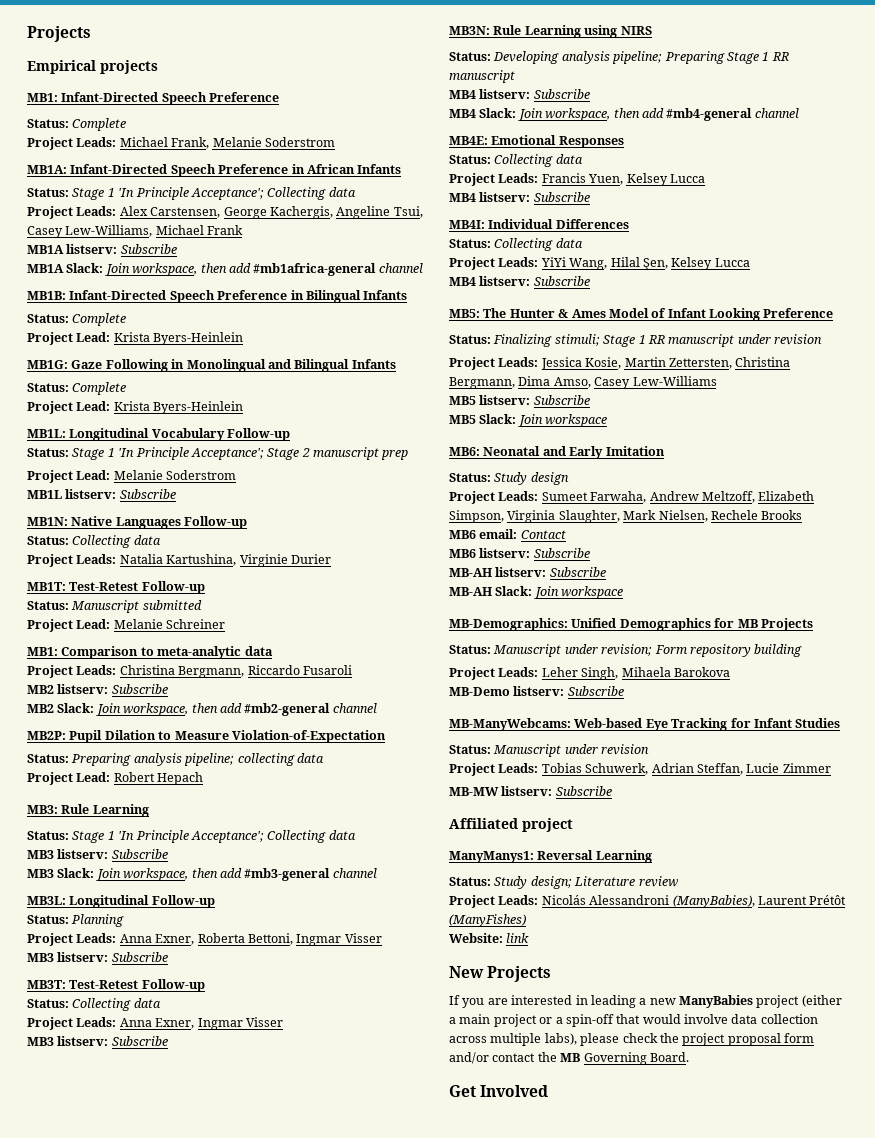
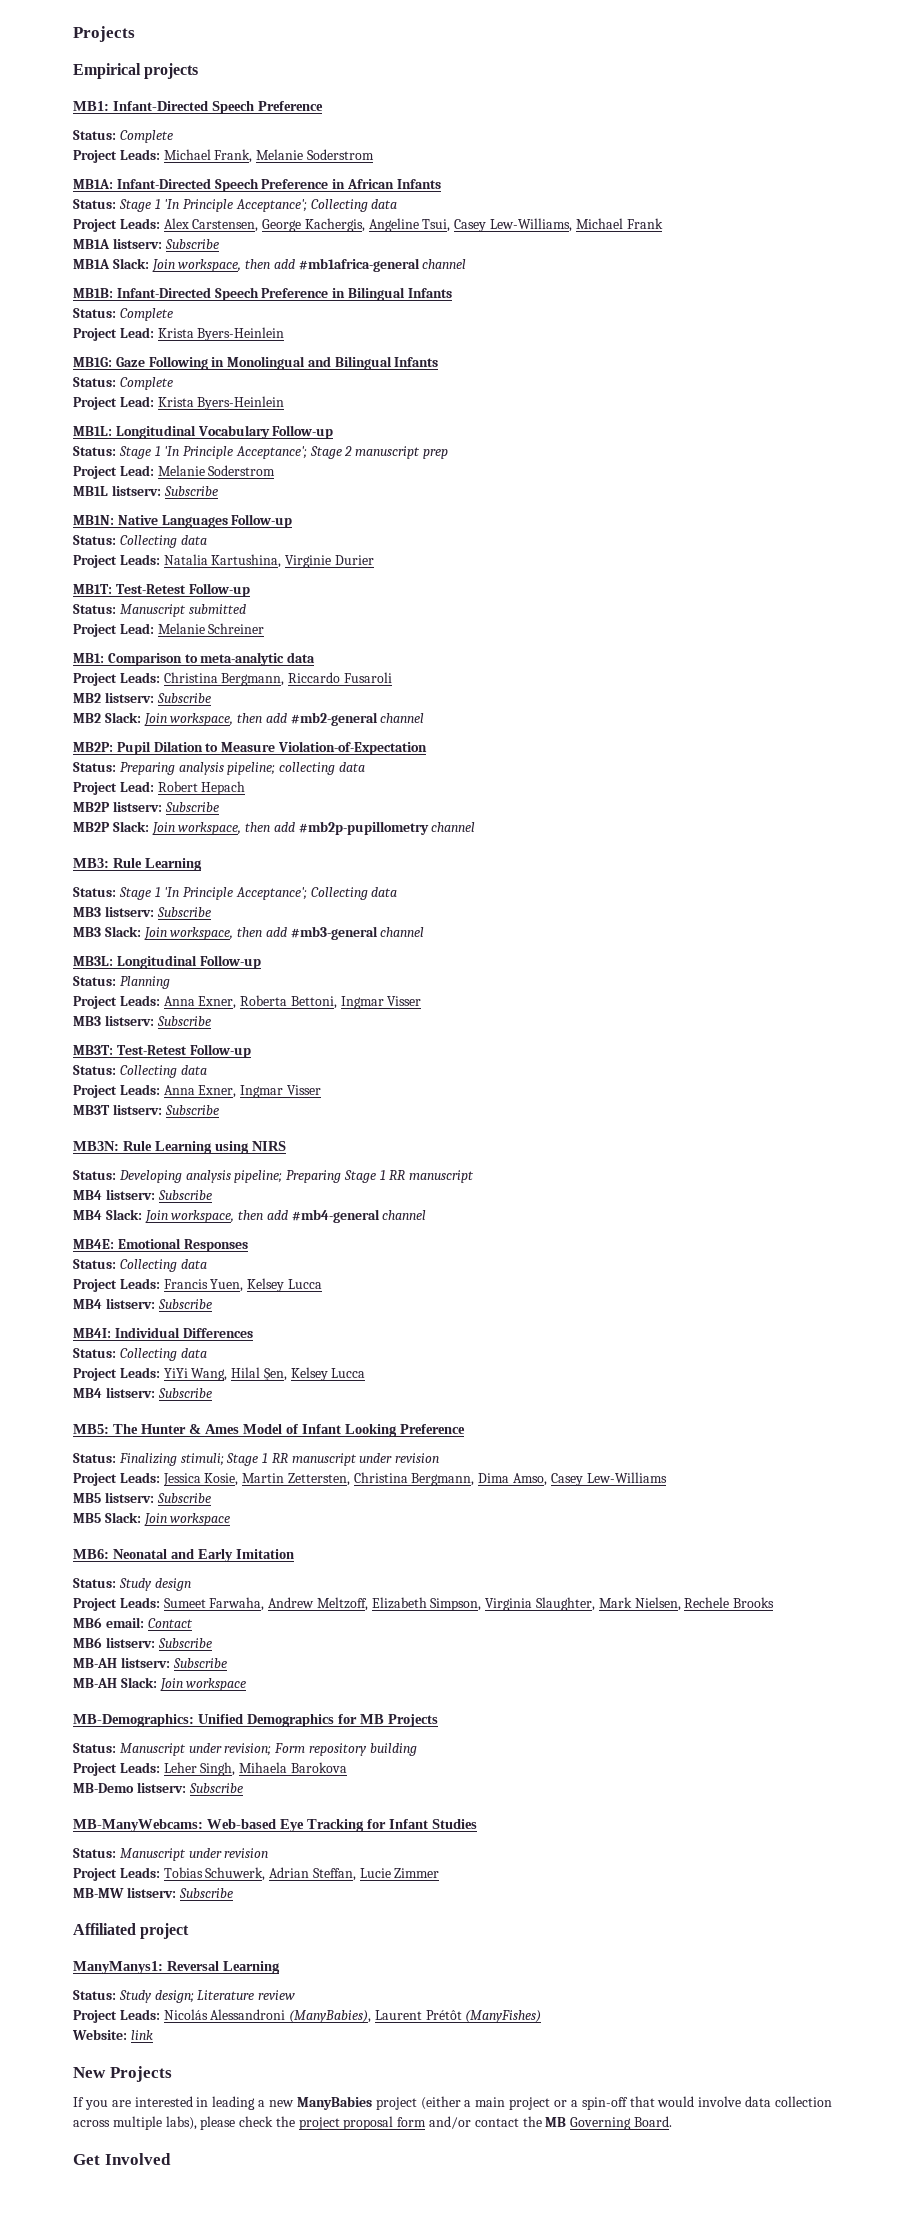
+ MB2P listserv: Subscribe
+ MB2P Slack: Join workspace, then add #mb2p-pupillometry channel
  Project Leads: Anna Exner, Ingmar Visser
- MB3 listserv: Subscribe
+ MB3T listserv: Subscribe

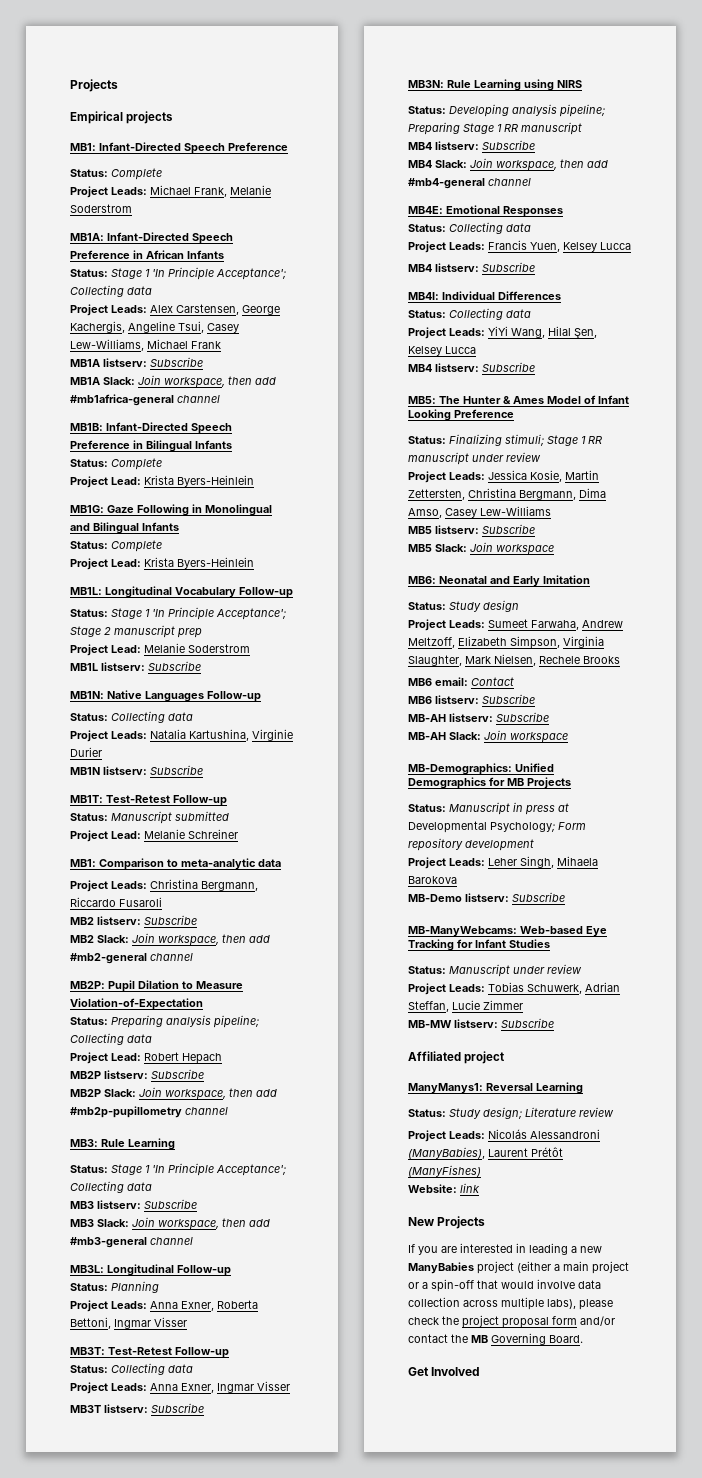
+ MB1N listserv: Subscribe
- Status: Preparing analysis pipeline; collecting data
+ Status: Preparing analysis pipeline; Collecting data
  Project Leads: Anna Exner, Roberta Bettoni, Ingmar Visser
- MB3 listserv: Subscribe
- Status: Finalizing stimuli; Stage 1 RR manuscript under revision
+ Status: Finalizing stimuli; Stage 1 RR manuscript under review
- Status: Manuscript under revision; Form repository building
+ Status: Manuscript in press at Developmental Psychology; Form repository development
- Status: Manuscript under revision
+ Status: Manuscript under review

